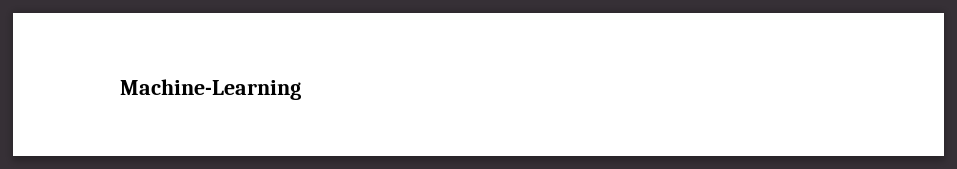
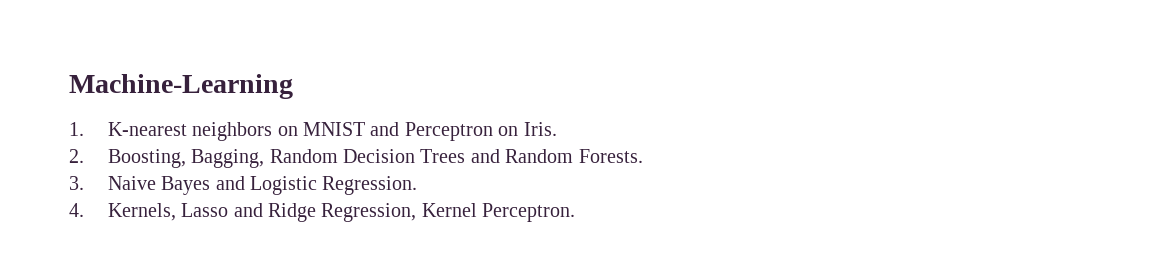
+ 1. K-nearest neighbors on MNIST and Perceptron on Iris.
+ 2. Boosting, Bagging, Random Decision Trees and Random Forests.
+ 3. Naive Bayes and Logistic Regression.
+ 4. Kernels, Lasso and Ridge Regression, Kernel Perceptron.

